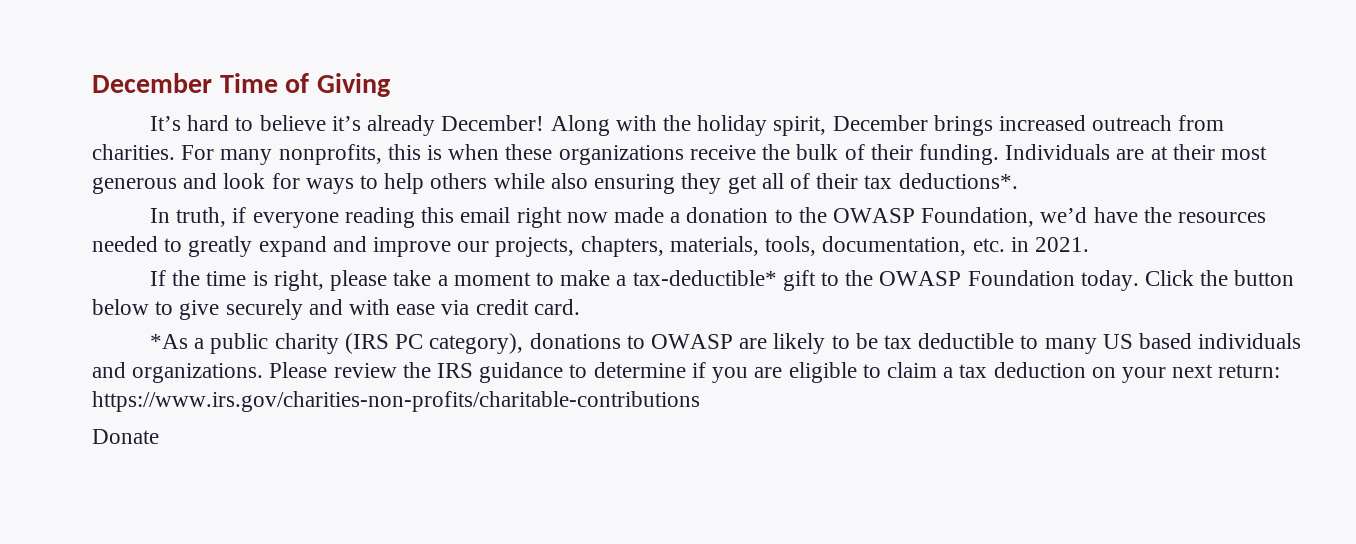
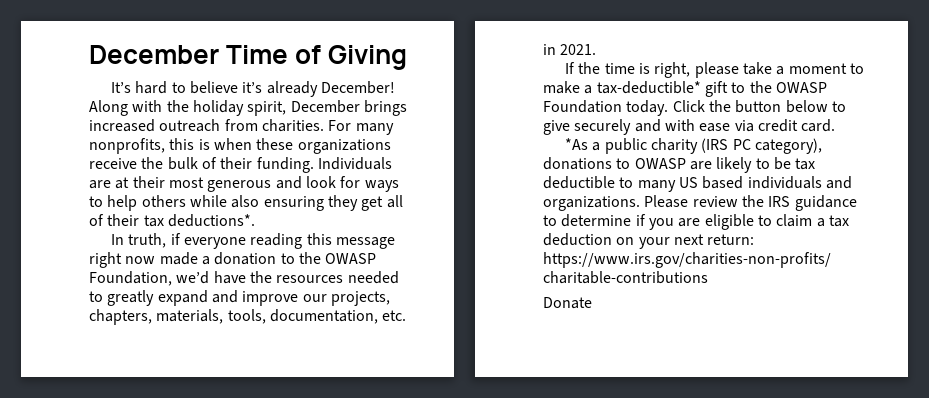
- In truth, if everyone reading this email right now made a donation to the OWASP Foundation, we’d have the resources needed to greatly expand and improve our projects, chapters, materials, tools, documentation, etc. in 2021.
+ In truth, if everyone reading this message right now made a donation to the OWASP Foundation, we’d have the resources needed to greatly expand and improve our projects, chapters, materials, tools, documentation, etc. in 2021.

